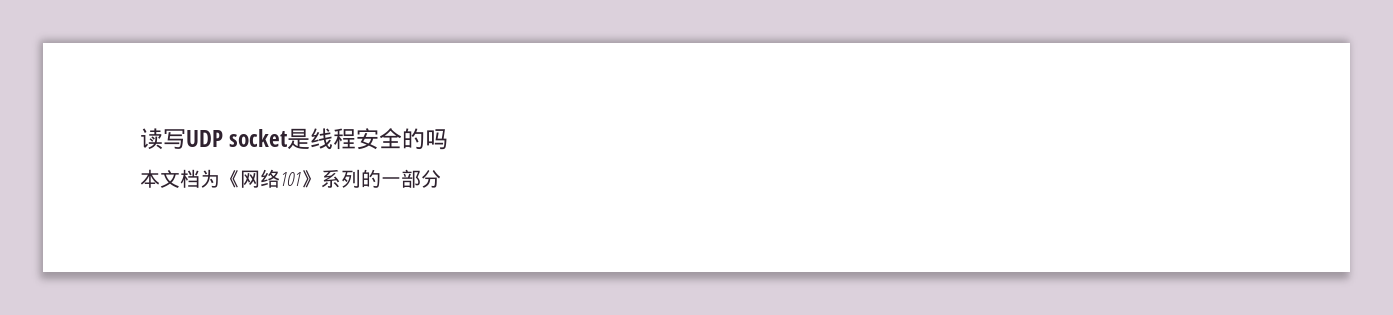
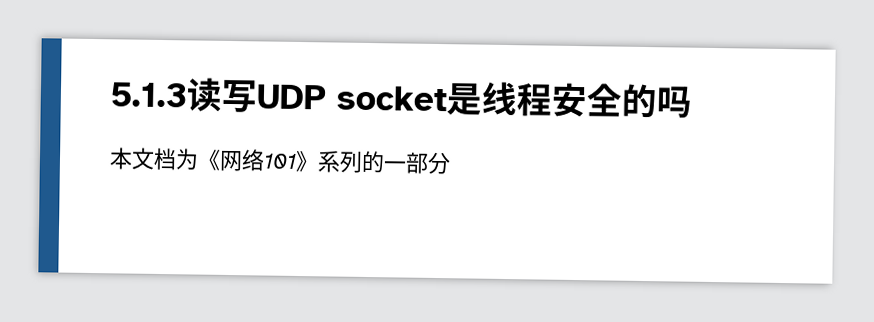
- 读写UDP socket是线程安全的吗
+ 5.1.3读写UDP socket是线程安全的吗

